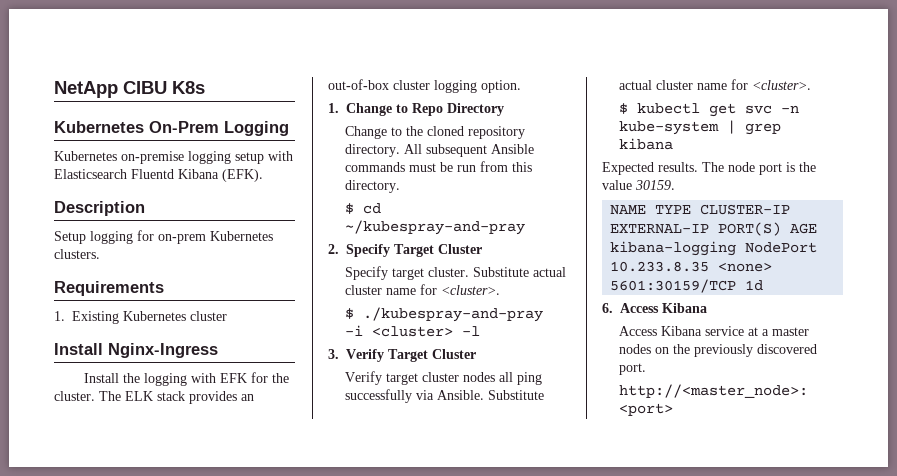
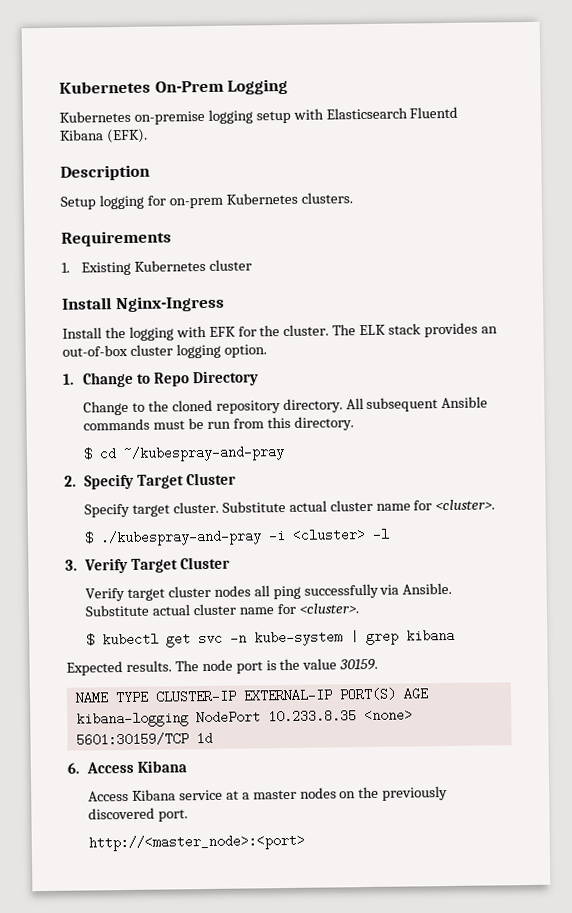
- NetApp CIBU K8s

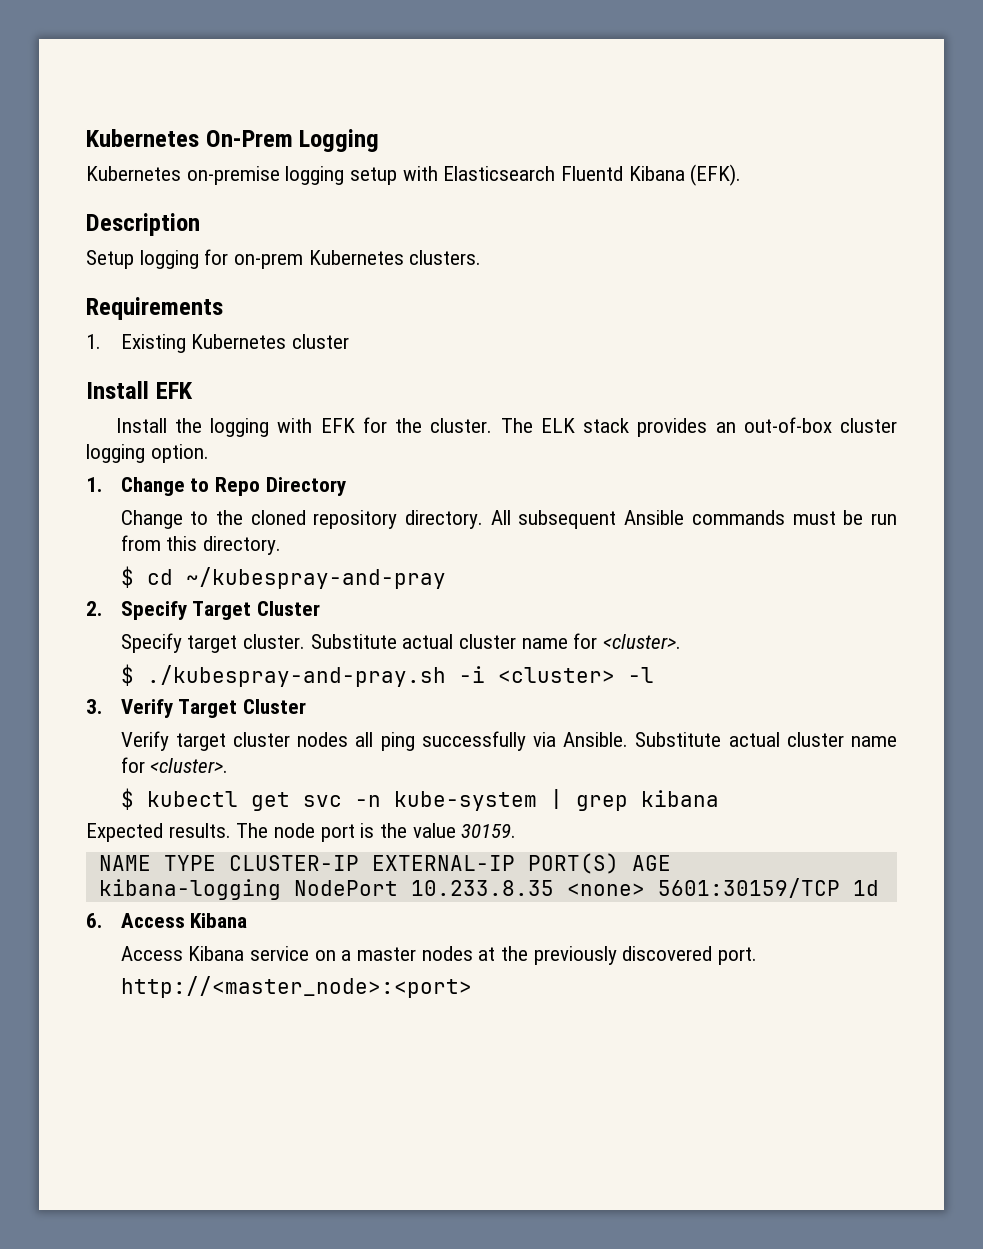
- Install Nginx-Ingress
+ Install EFK
- $ ./kubespray-and-pray -i <cluster> -l
+ $ ./kubespray-and-pray.sh -i <cluster> -l
- Access Kibana service at a master nodes on the previously discovered port.
+ Access Kibana service on a master nodes at the previously discovered port.

